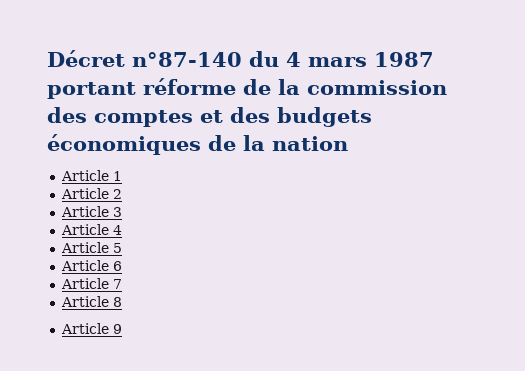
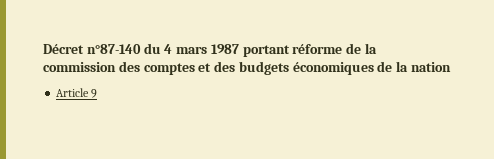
- Article 1
- Article 2
- Article 3
- Article 4
- Article 5
- Article 6
- Article 7
- Article 8

